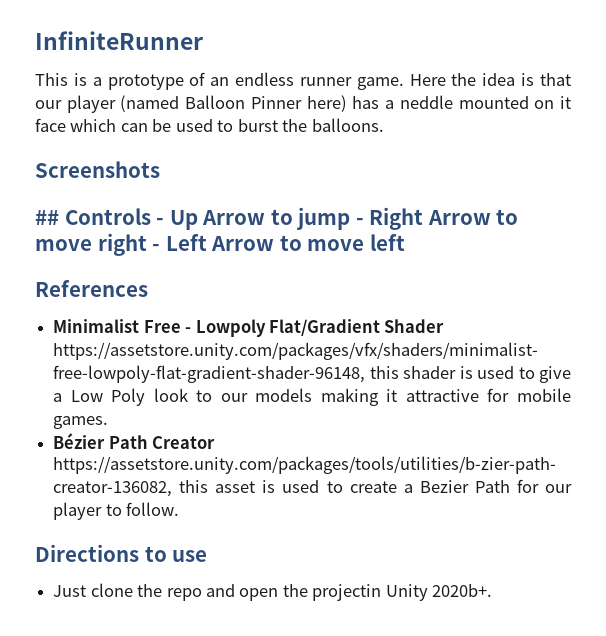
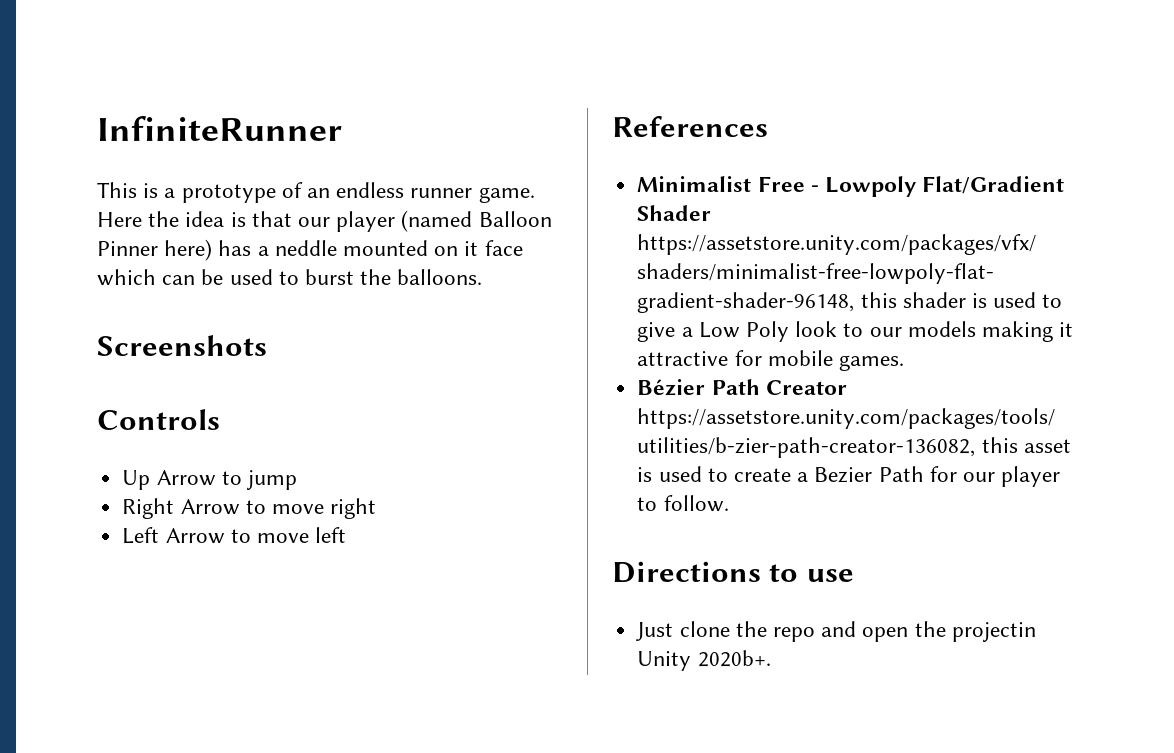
- ## Controls - Up Arrow to jump - Right Arrow to move right - Left Arrow to move left
+ Controls
+ Up Arrow to jump
+ Right Arrow to move right
+ Left Arrow to move left

